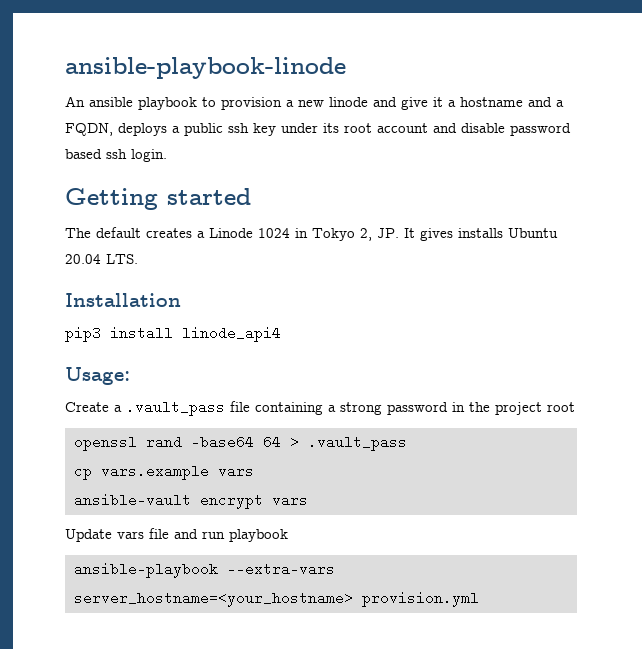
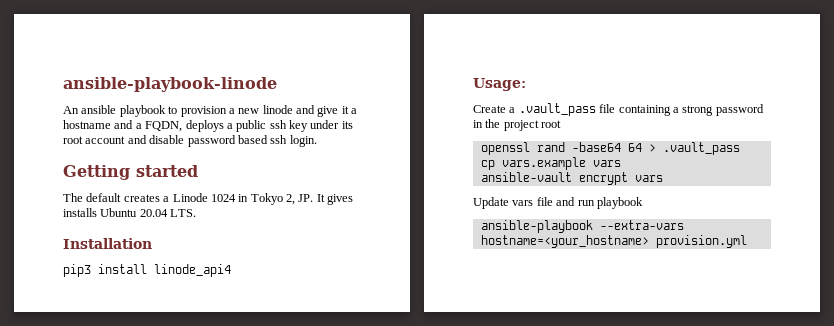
- ansible-playbook --extra-vars server_hostname=<your_hostname> provision.yml
+ ansible-playbook --extra-vars hostname=<your_hostname> provision.yml

